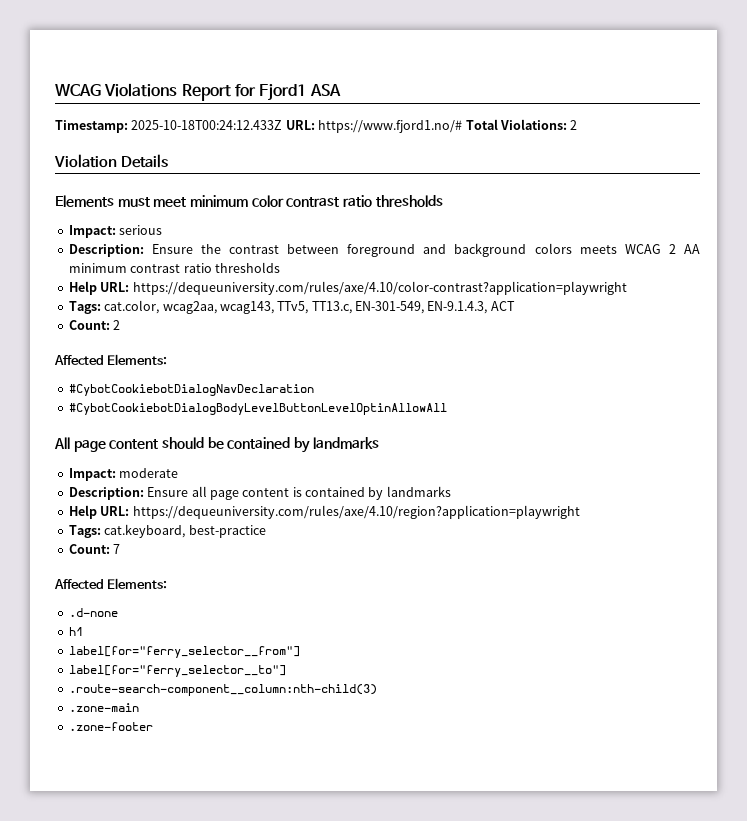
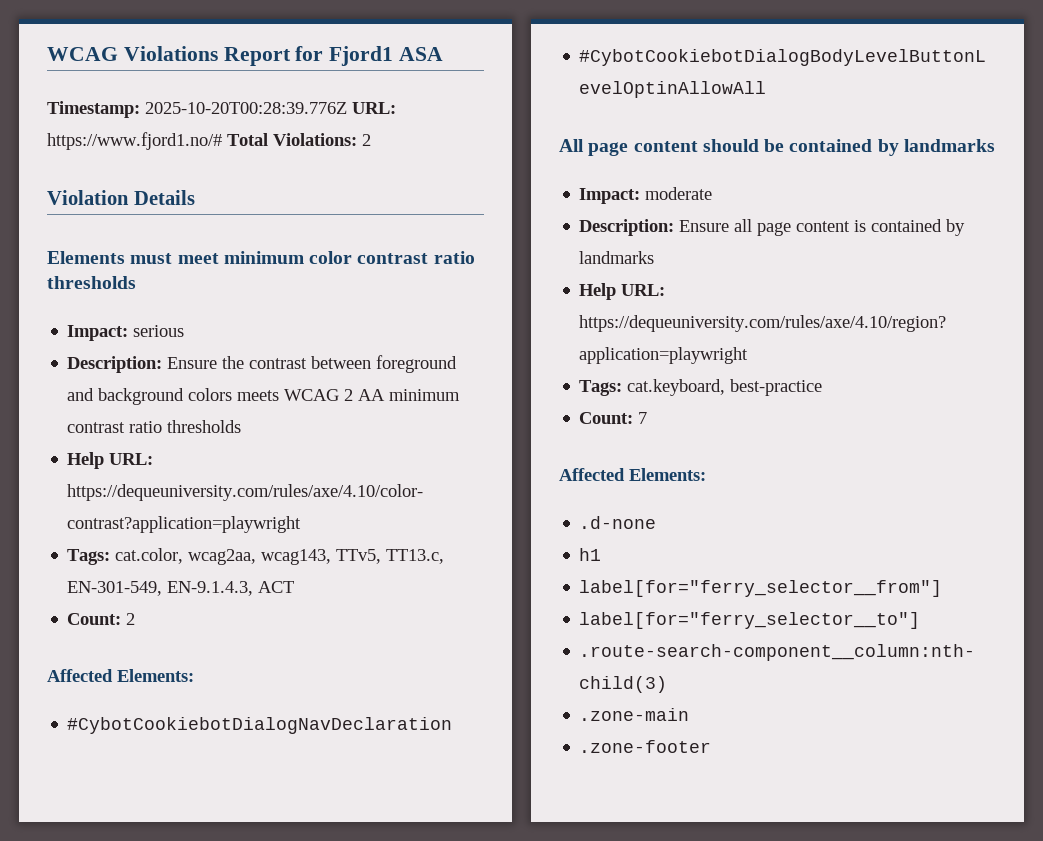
- Timestamp: 2025-10-18T00:24:12.433Z URL: https://www.fjord1.no/# Total Violations: 2
+ Timestamp: 2025-10-20T00:28:39.776Z URL: https://www.fjord1.no/# Total Violations: 2

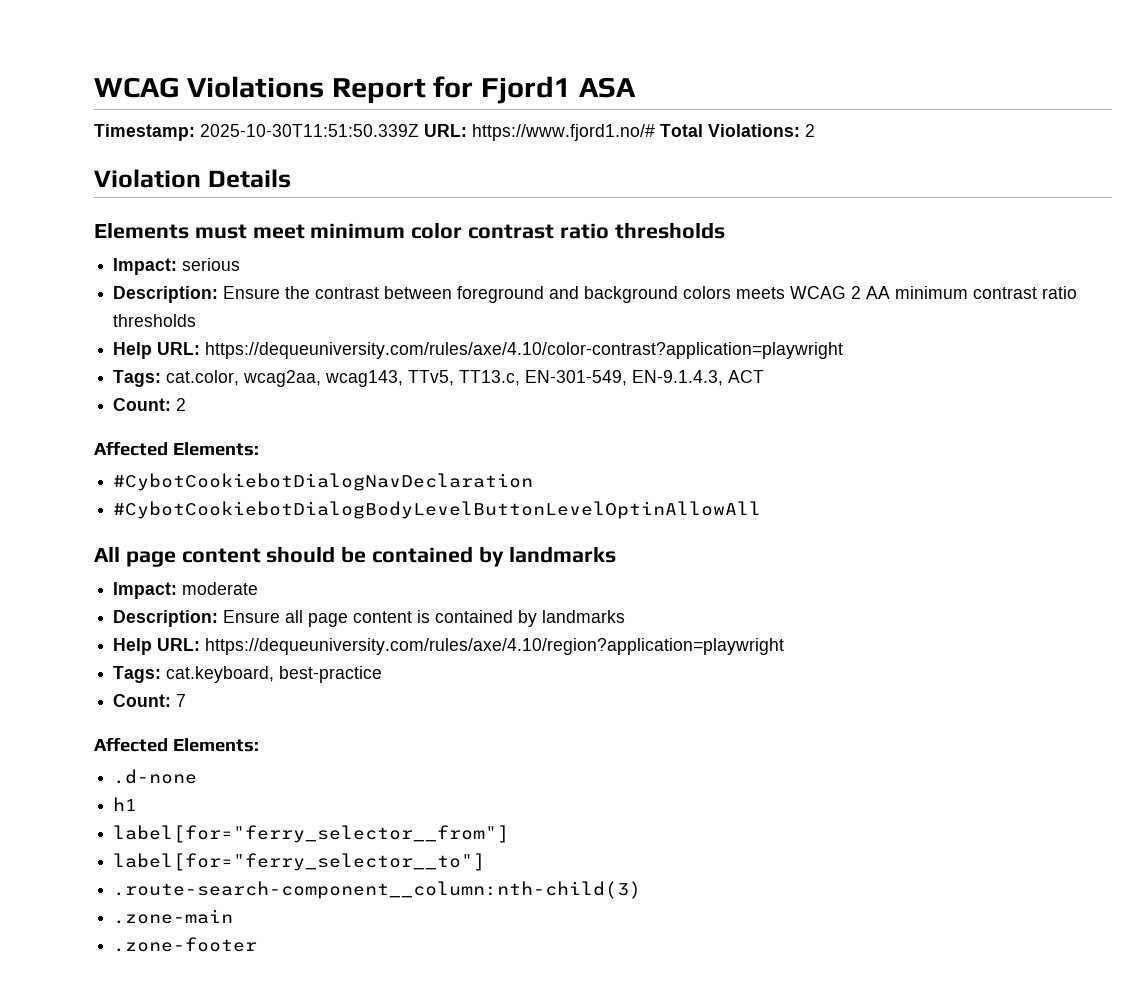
- Timestamp: 2025-10-20T00:28:39.776Z URL: https://www.fjord1.no/# Total Violations: 2
+ Timestamp: 2025-10-30T11:51:50.339Z URL: https://www.fjord1.no/# Total Violations: 2

